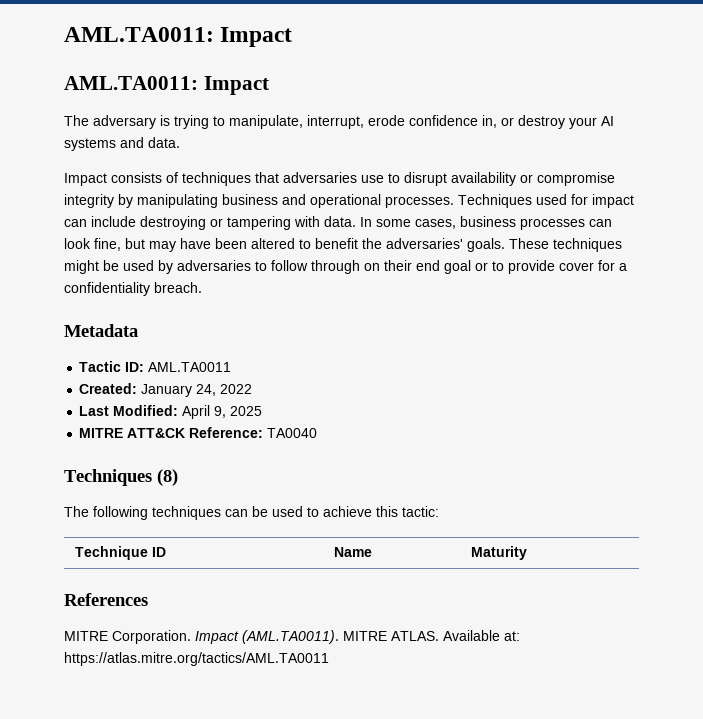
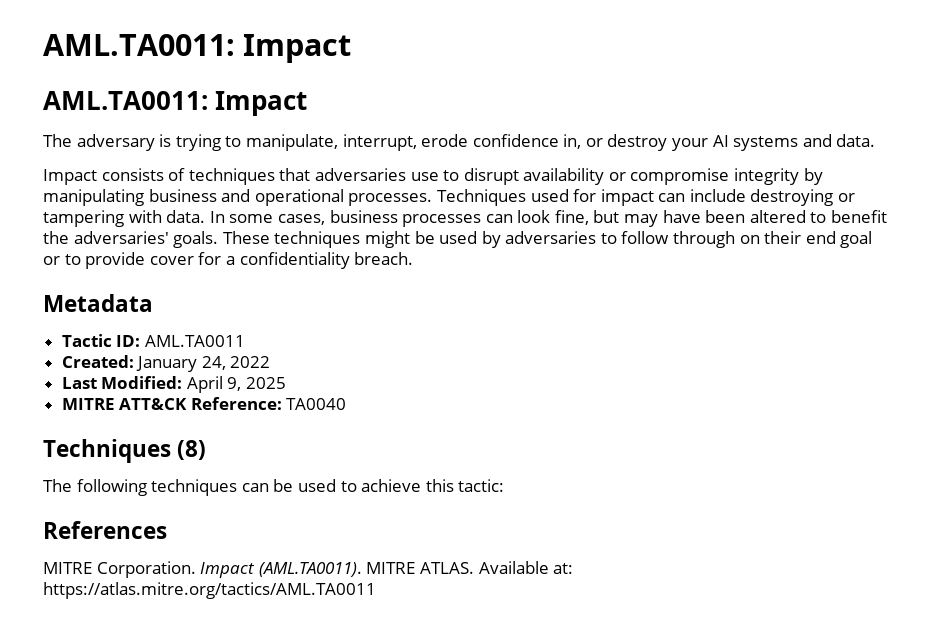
- Technique ID | Name | Maturity

